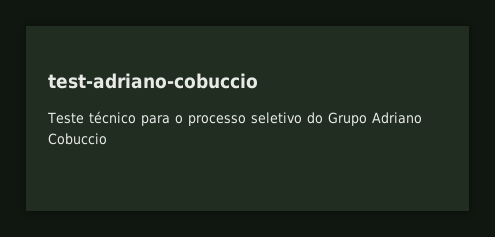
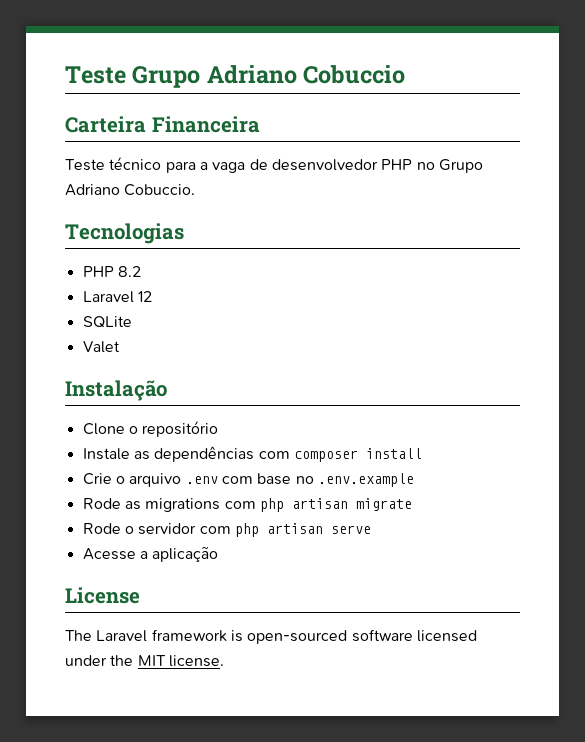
- test-adriano-cobuccio
- Teste técnico para o processo seletivo do Grupo Adriano Cobuccio
+ Teste Grupo Adriano Cobuccio
+ Carteira Financeira
+ Teste técnico para a vaga de desenvolvedor PHP no Grupo Adriano Cobuccio.
+ Tecnologias
+ PHP 8.2
+ Laravel 12
+ SQLite
+ Valet
+ Instalação
+ Clone o repositório
+ Instale as dependências com composer install
+ Crie o arquivo .env com base no .env.example
+ Rode as migrations com php artisan migrate
+ Rode o servidor com php artisan serve
+ Acesse a aplicação
+ License
+ The Laravel framework is open-sourced software licensed under the MIT license.

